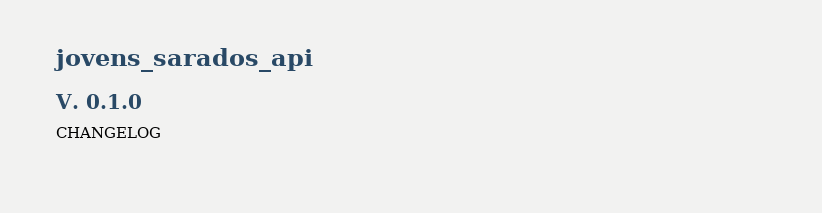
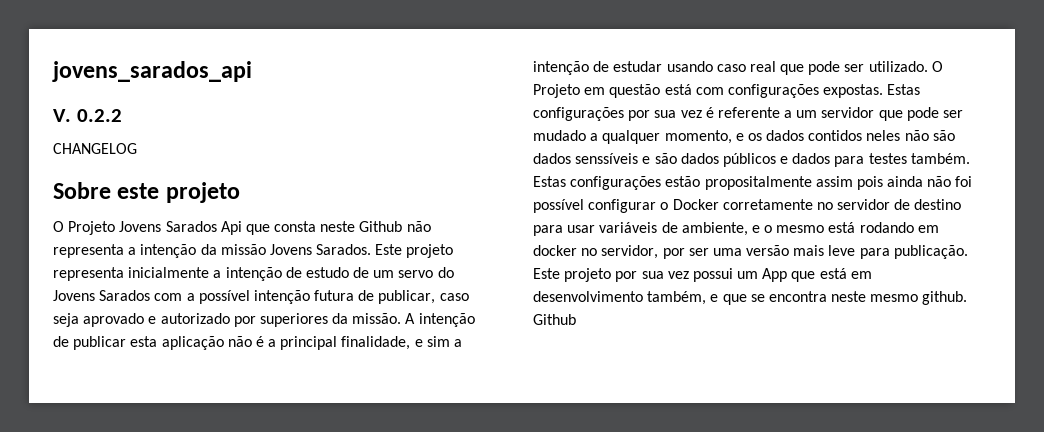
- V. 0.1.0
+ V. 0.2.2
+ Sobre este projeto
+ O Projeto Jovens Sarados Api que consta neste Github não representa a intenção da missão Jovens Sarados. Este projeto representa inicialmente a intenção de estudo de um servo do Jovens Sarados com a possível intenção futura de publicar, caso seja aprovado e autorizado por superiores da missão. A intenção de publicar esta aplicação não é a principal finalidade, e sim a intenção de estudar usando caso real que pode ser utilizado. O Projeto em questão está com configurações expostas. Estas configurações por sua vez é referente a um servidor que pode ser mudado a qualquer momento, e os dados contidos neles não são dados senssíveis e são dados públicos e dados para testes também. Estas configurações estão propositalmente assim pois ainda não foi possível configurar o Docker corretamente no servidor de destino para usar variáveis de ambiente, e o mesmo está rodando em docker no servidor, por ser uma versão mais leve para publicação. Este projeto por sua vez possui um App que está em desenvolvimento também, e que se encontra neste mesmo github. Github

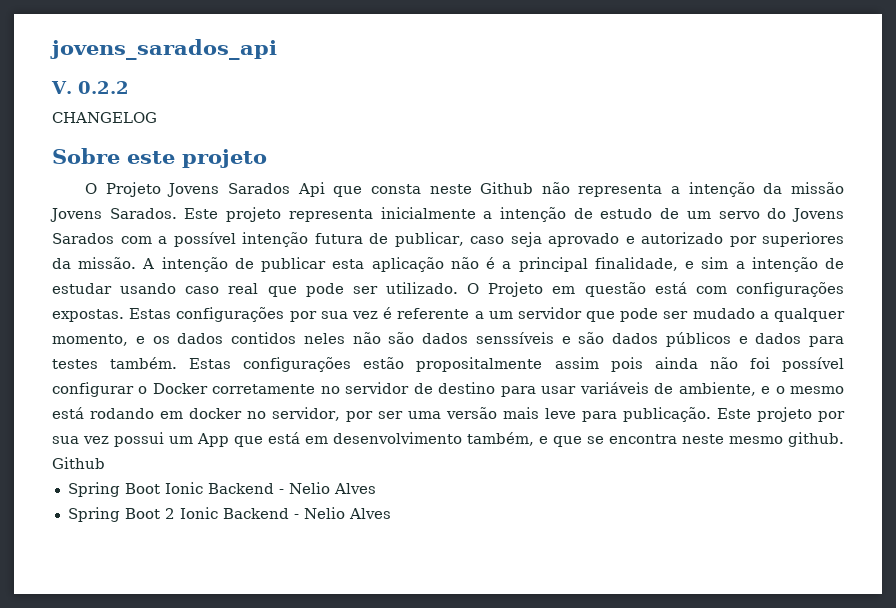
+ Spring Boot Ionic Backend - Nelio Alves
+ Spring Boot 2 Ionic Backend - Nelio Alves

